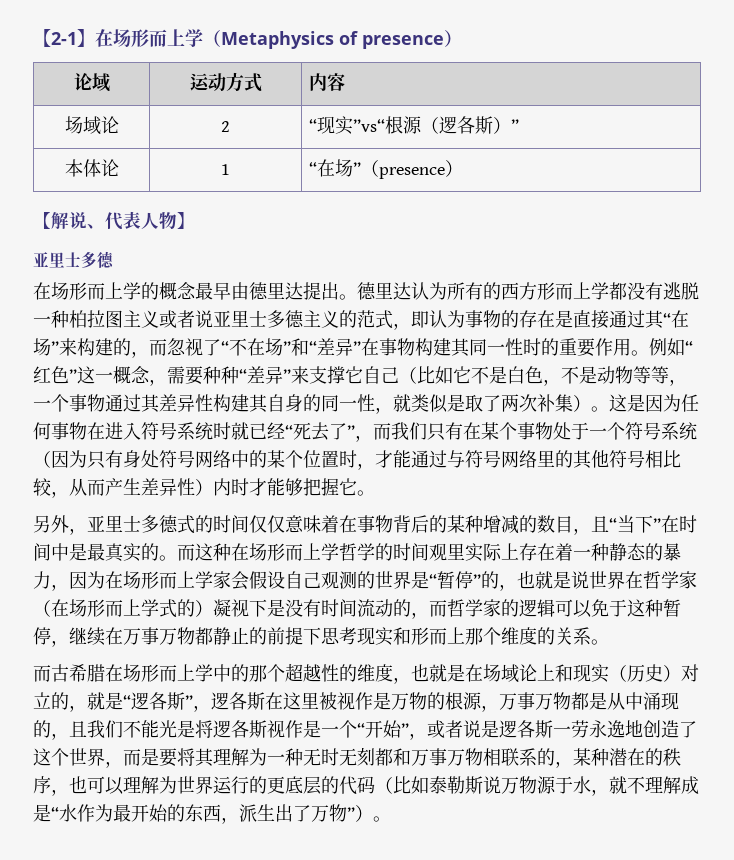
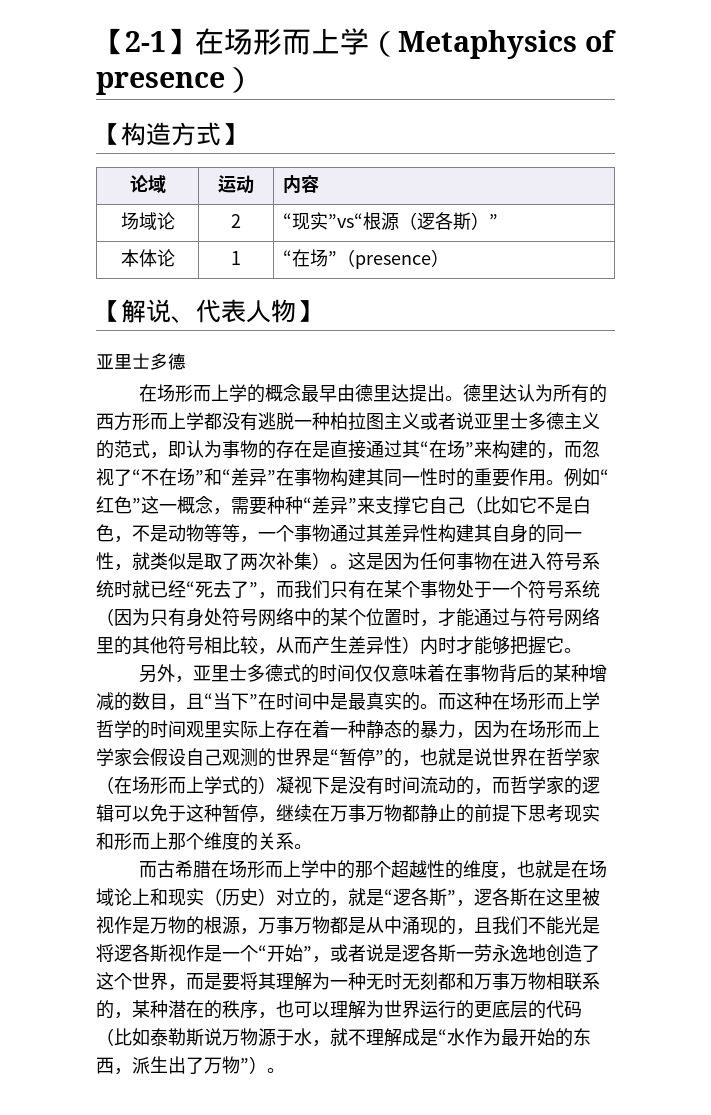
+ 【构造方式】
- 论域 | 运动方式 | 内容
+ 论域 | 运动 | 内容

